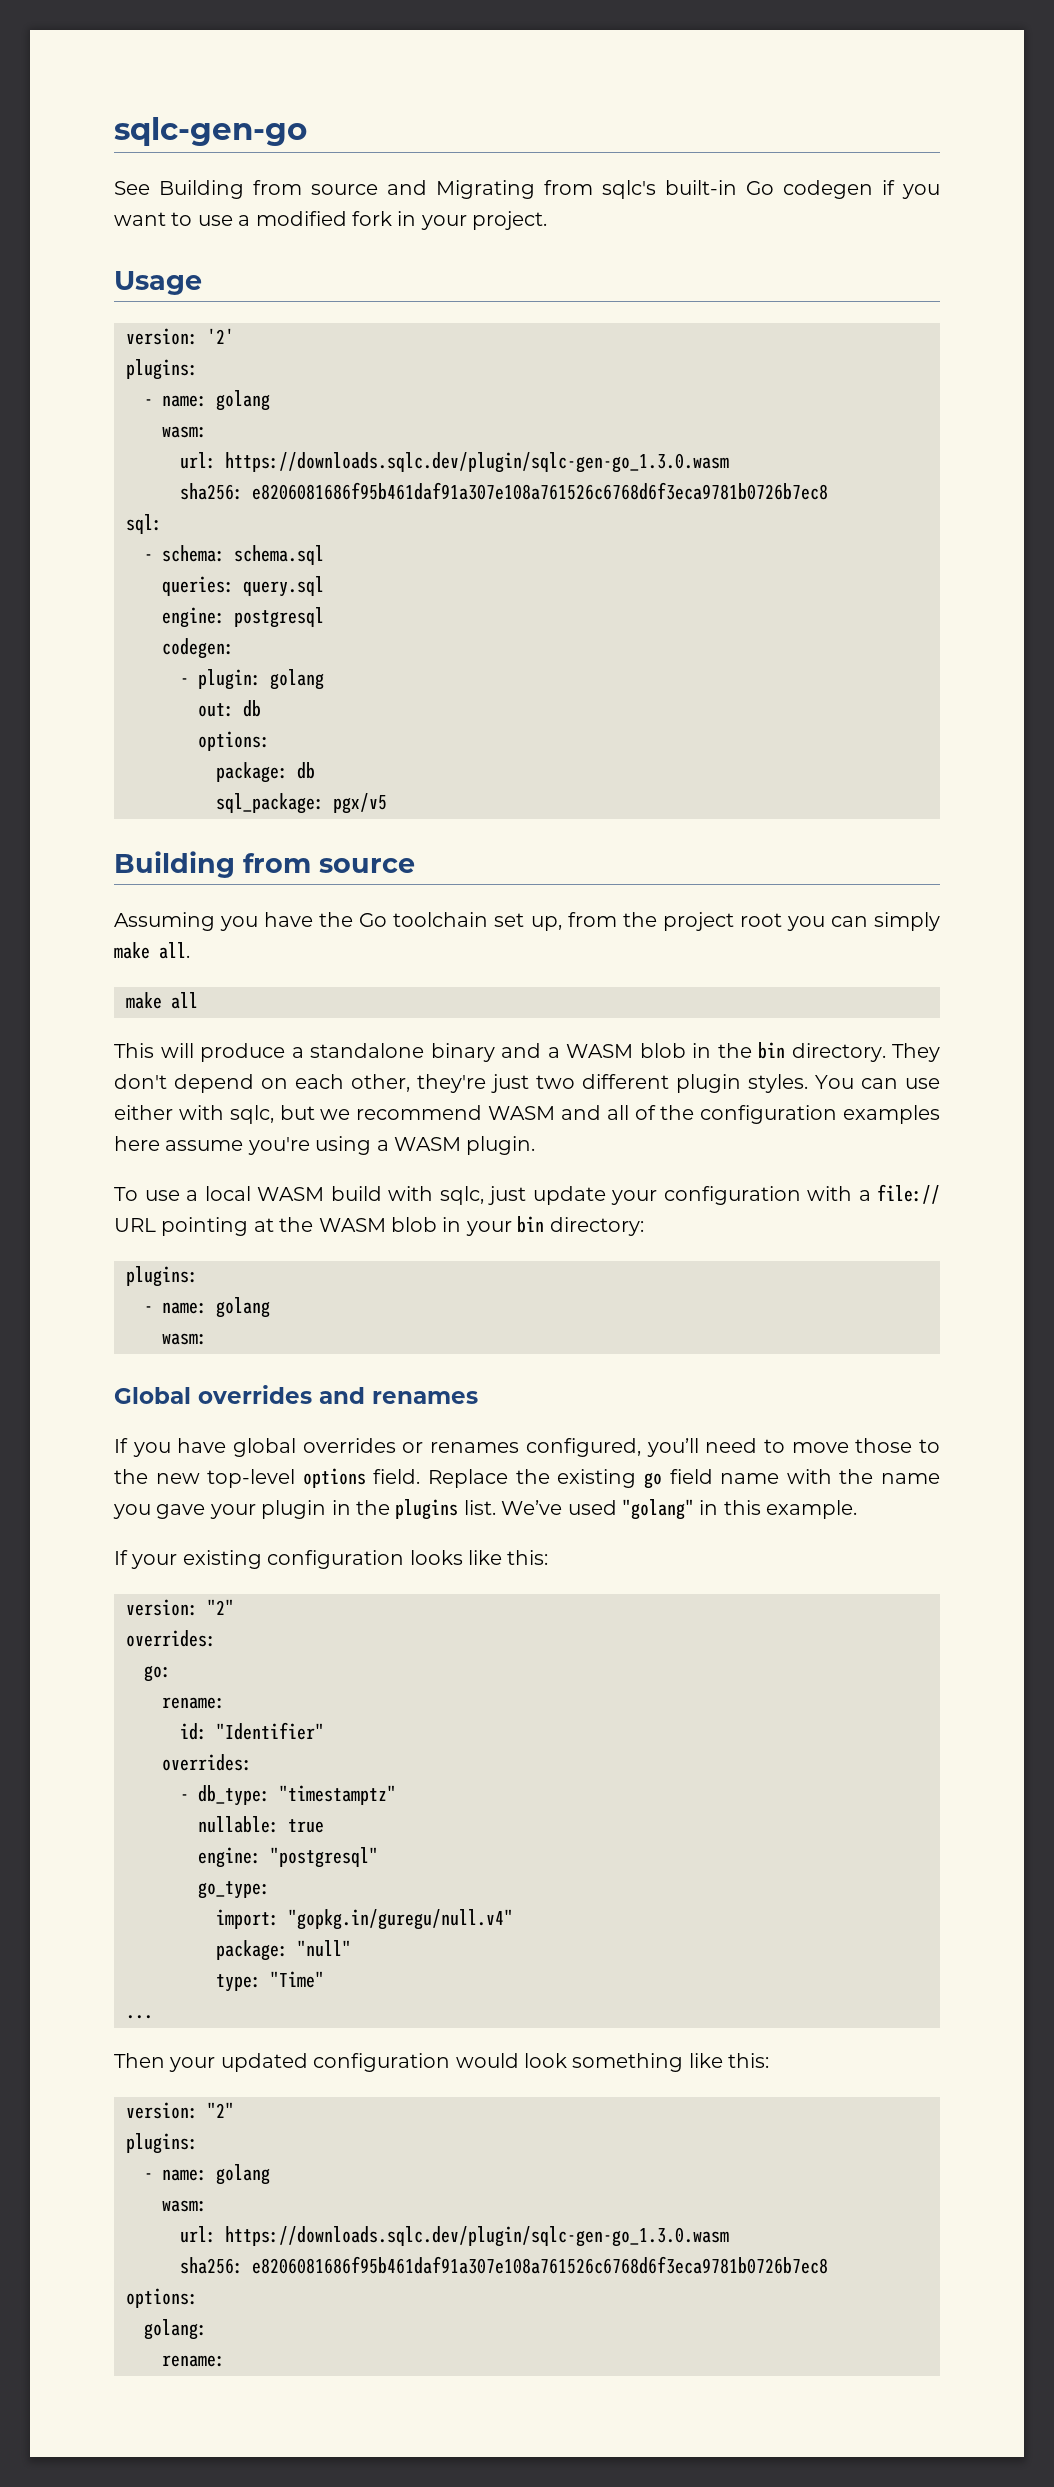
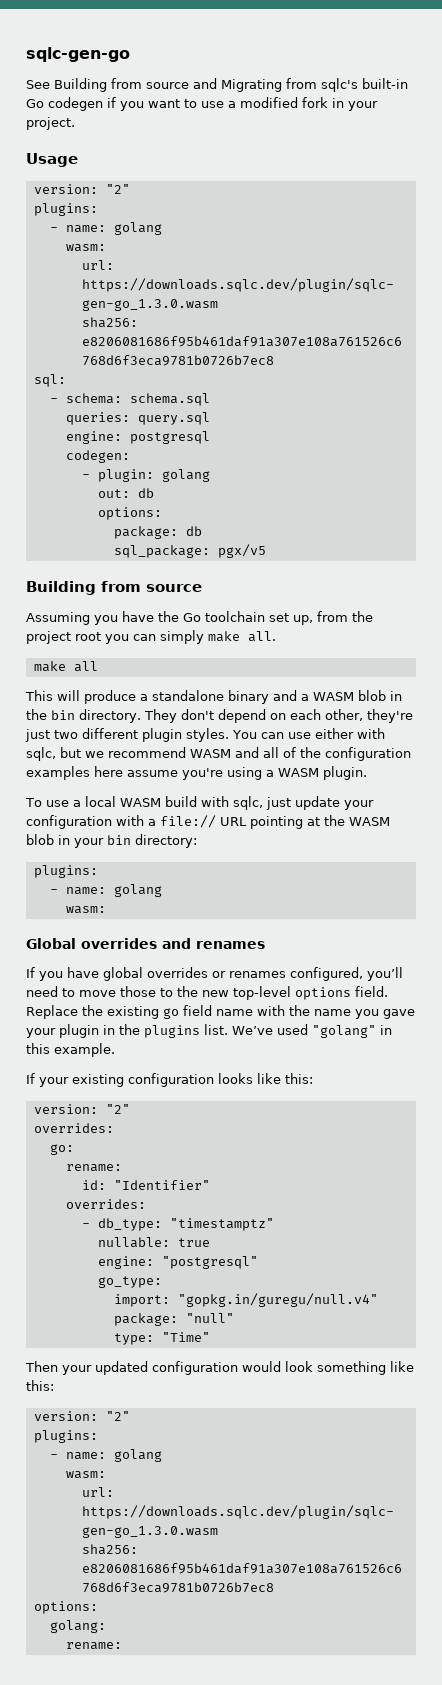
  Usage
- version: '2'
+ version: "2"
- ...

